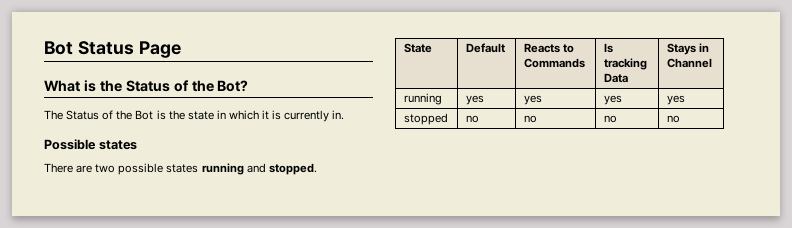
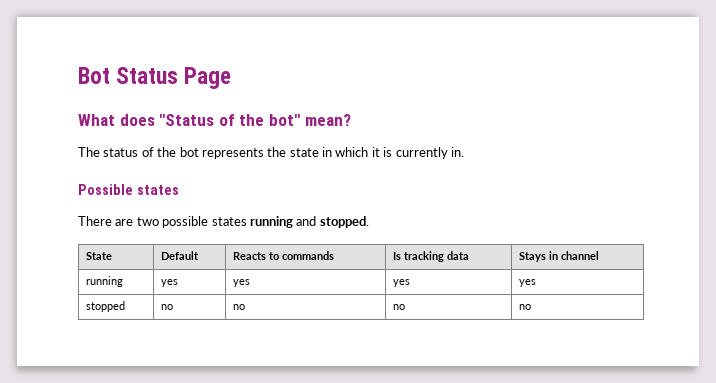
- What is the Status of the Bot?
+ What does "Status of the bot" mean?
- The Status of the Bot is the state in which it is currently in.
+ The status of the bot represents the state in which it is currently in.
- State | Default | Reacts to Commands | Is tracking Data | Stays in Channel
+ State | Default | Reacts to commands | Is tracking data | Stays in channel

